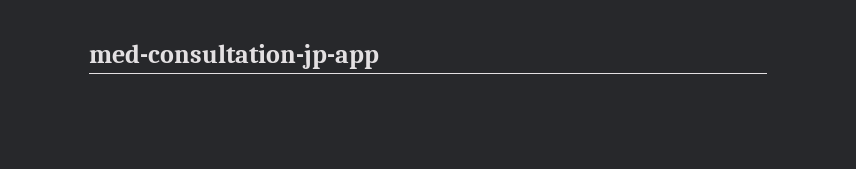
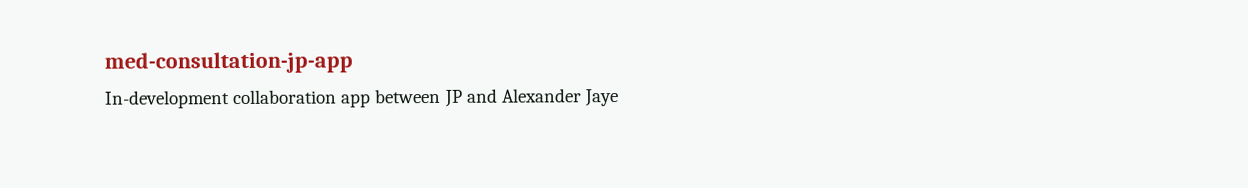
+ In-development collaboration app between JP and Alexander Jaye

